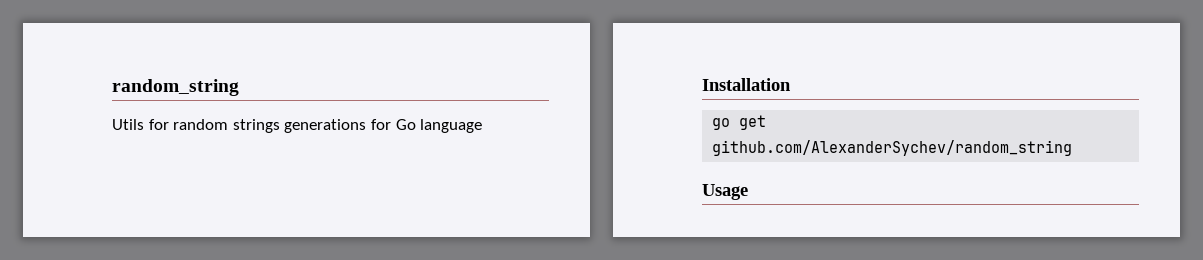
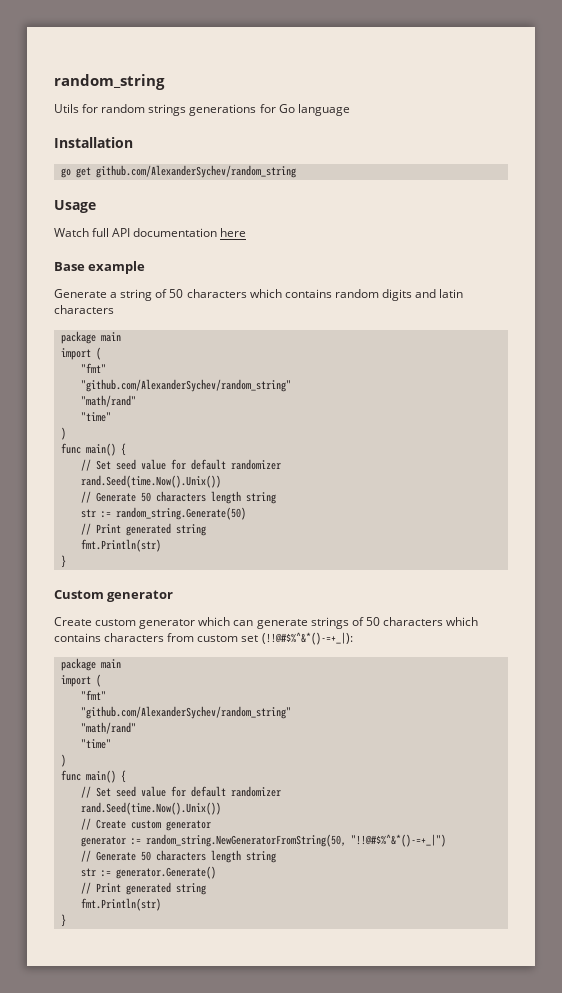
+ Watch full API documentation here
+ Base example
+ Generate a string of 50 characters which contains random digits and latin characters
+ package main
+ import (
+ "fmt"
+ "github.com/AlexanderSychev/random_string"
+ "math/rand"
+ "time"
+ )
+ func main() {
+ // Set seed value for default randomizer
+ rand.Seed(time.Now().Unix())
+ // Generate 50 characters length string
+ str := random_string.Generate(50)
+ // Print generated string
+ fmt.Println(str)
+ }
+ Custom generator
+ Create custom generator which can generate strings of 50 characters which contains characters from custom set (!!@#$%^&*()-=+_|):
+ package main
+ import (
+ "fmt"
+ "github.com/AlexanderSychev/random_string"
+ "math/rand"
+ "time"
+ )
+ func main() {
+ // Set seed value for default randomizer
+ rand.Seed(time.Now().Unix())
+ // Create custom generator
+ generator := random_string.NewGeneratorFromString(50, "!!@#$%^&*()-=+_|")
+ // Generate 50 characters length string
+ str := generator.Generate()
+ // Print generated string
+ fmt.Println(str)
+ }

